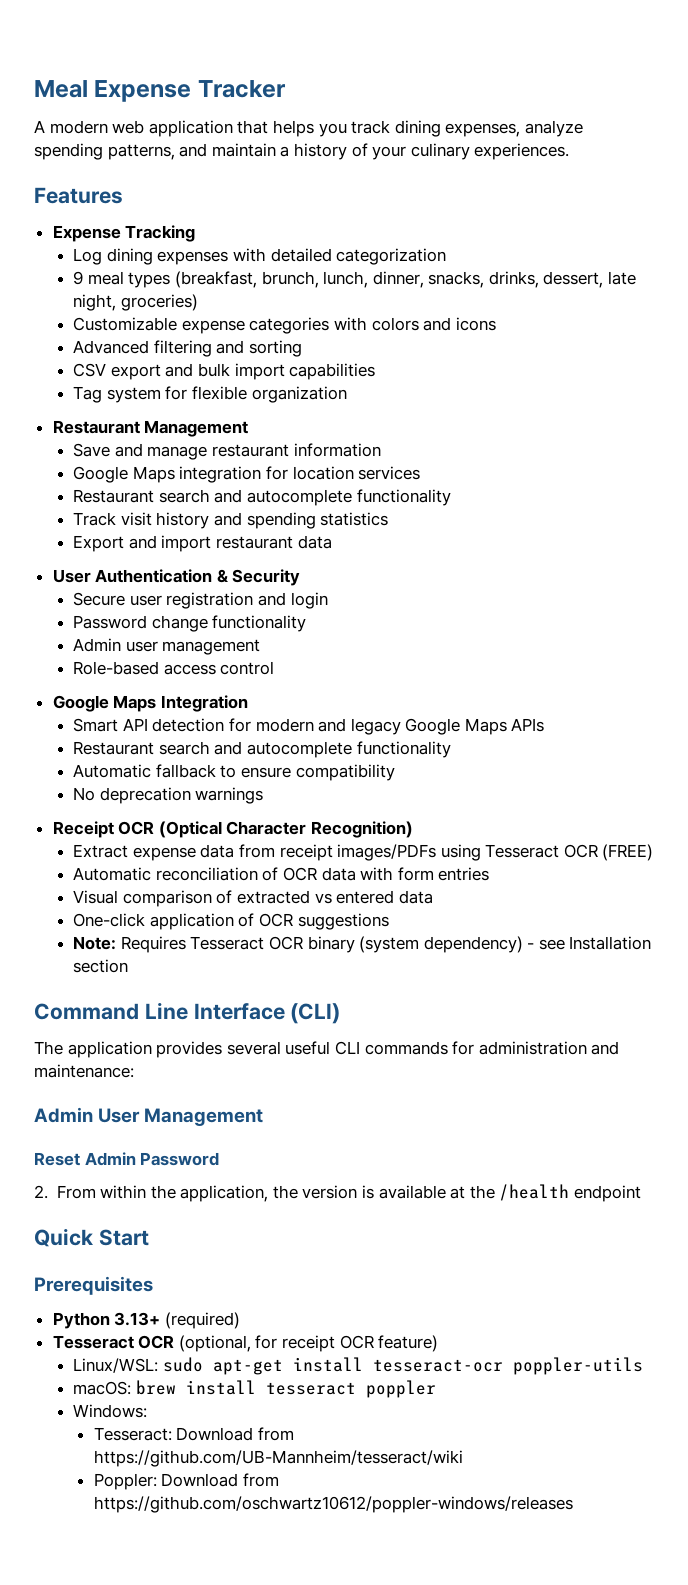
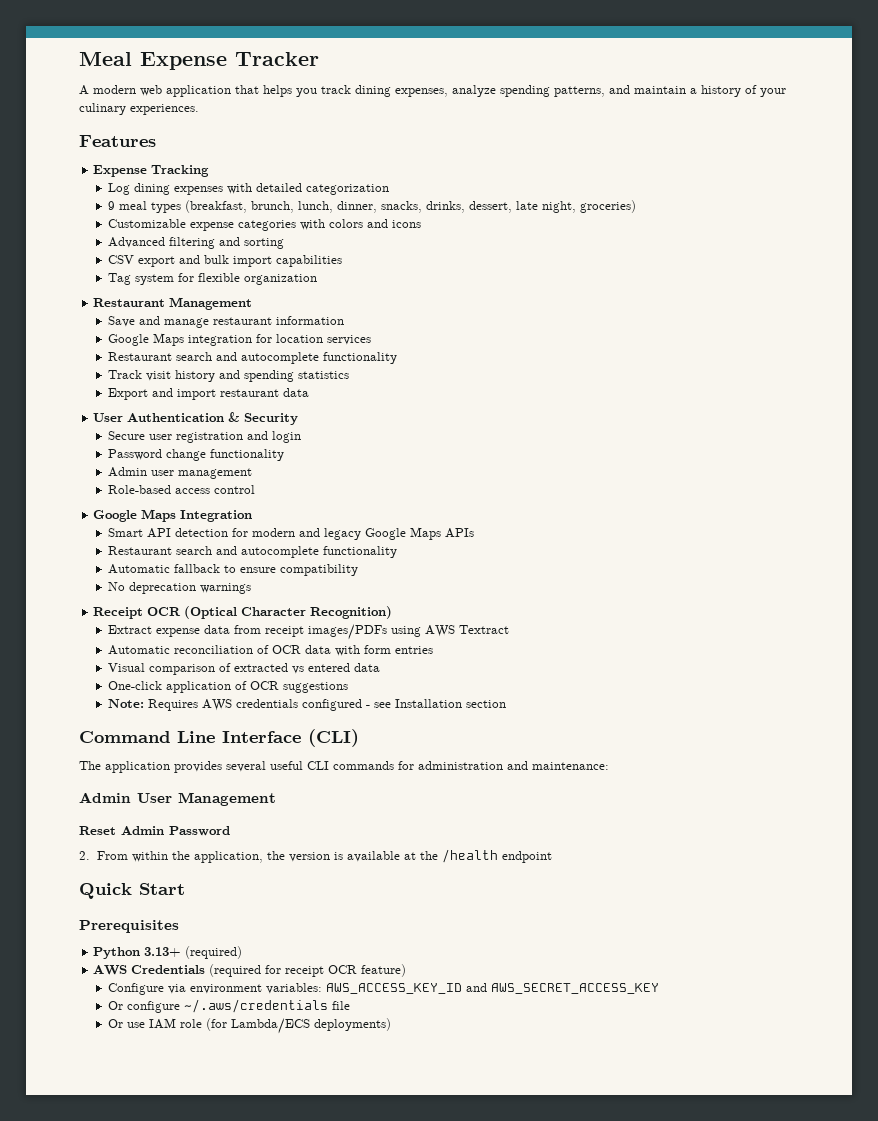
- Extract expense data from receipt images/PDFs using Tesseract OCR (FREE)
+ Extract expense data from receipt images/PDFs using AWS Textract
- Note: Requires Tesseract OCR binary (system dependency) - see Installation section
+ Note: Requires AWS credentials configured - see Installation section
- Tesseract OCR (optional, for receipt OCR feature)
+ AWS Credentials (required for receipt OCR feature)
- Linux/WSL: sudo apt-get install tesseract-ocr poppler-utils
- macOS: brew install tesseract poppler
- Windows:
- Tesseract: Download from https://github.com/UB-Mannheim/tesseract/wiki
- Poppler: Download from https://github.com/oschwartz10612/poppler-windows/releases
+ Configure via environment variables: AWS_ACCESS_KEY_ID and AWS_SECRET_ACCESS_KEY
+ Or configure ~/.aws/credentials file
+ Or use IAM role (for Lambda/ECS deployments)

